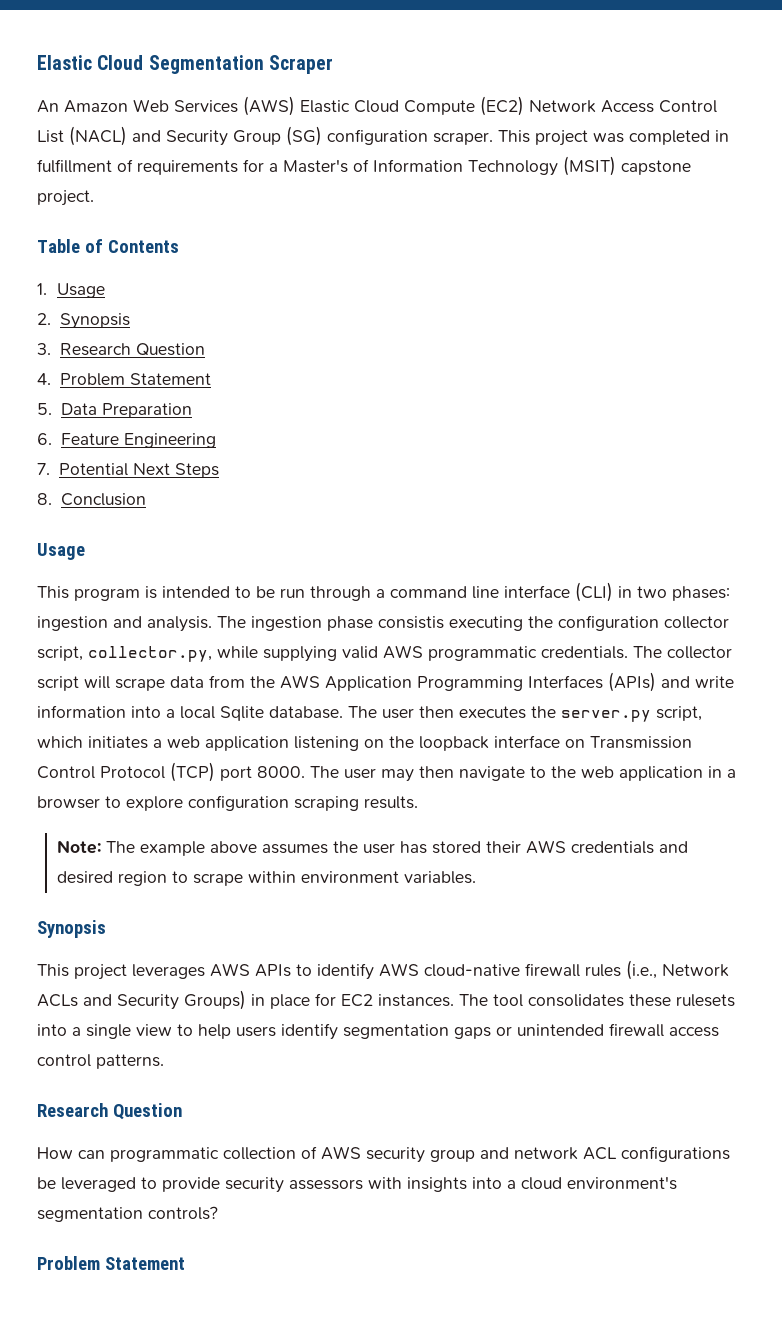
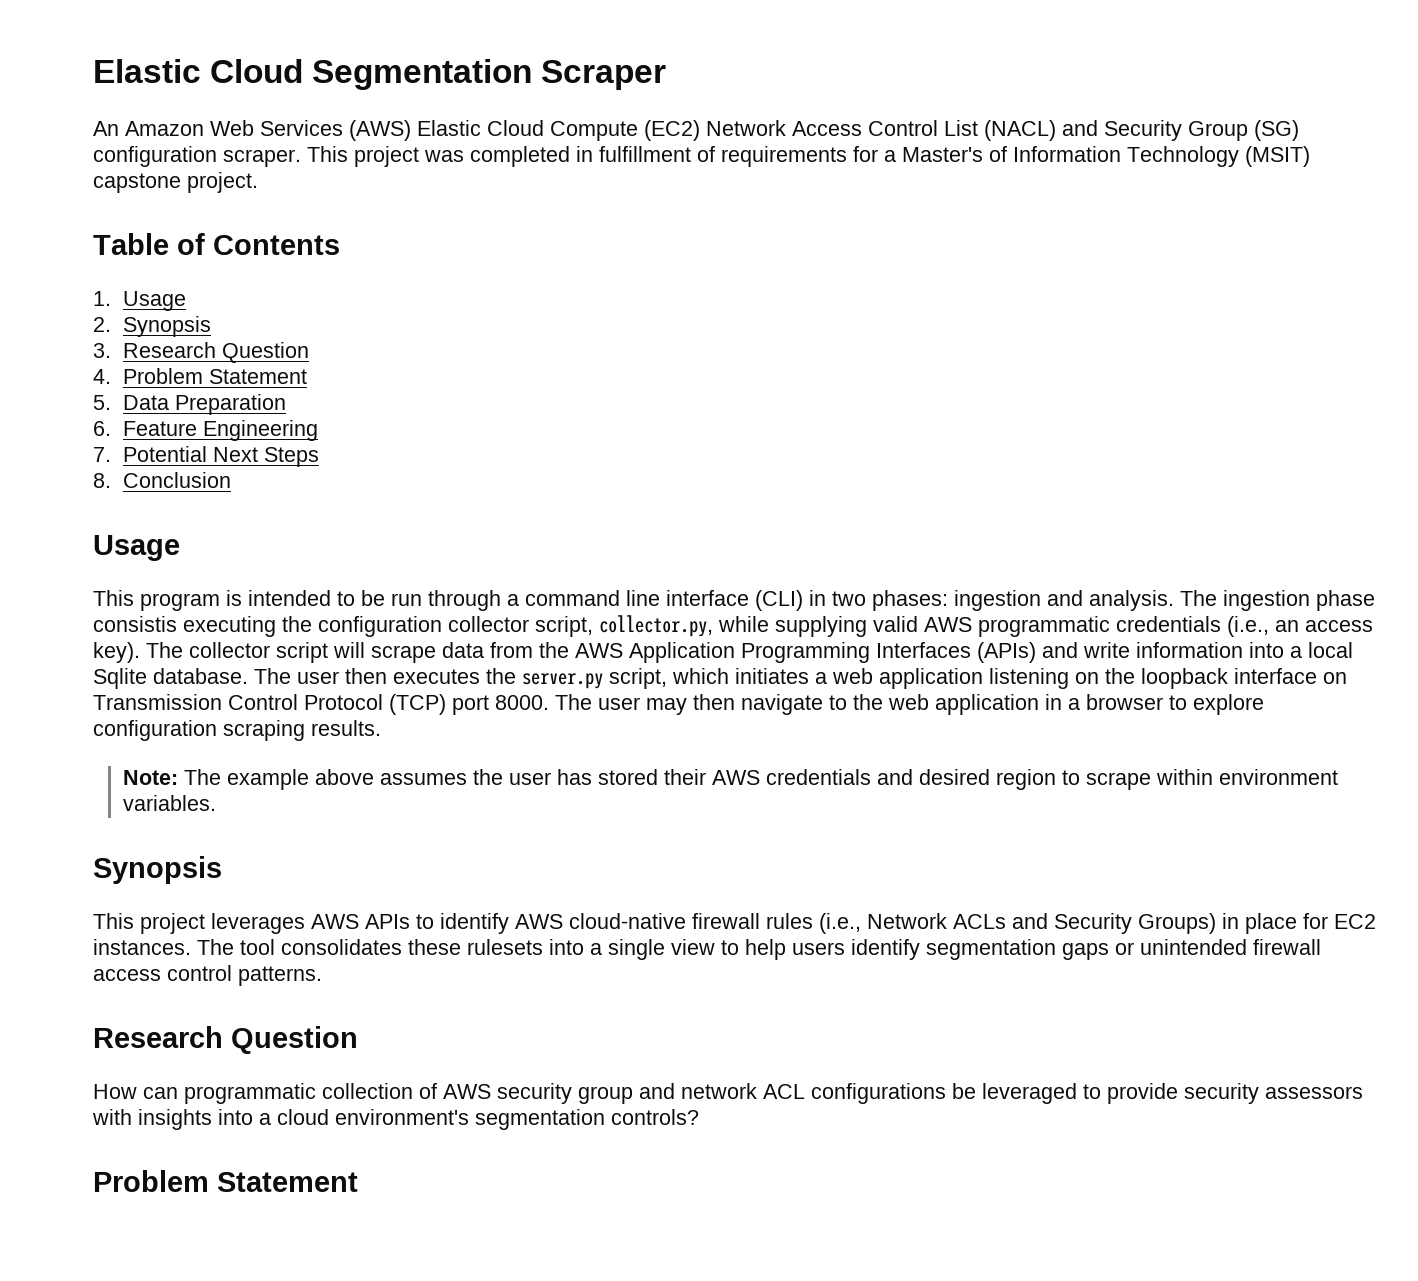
- The ingestion phase consistis executing the configuration collector script, collector.py, while supplying valid AWS programmatic credentials.
+ The ingestion phase consistis executing the configuration collector script, collector.py, while supplying valid AWS programmatic credentials (i.e., an access key).

